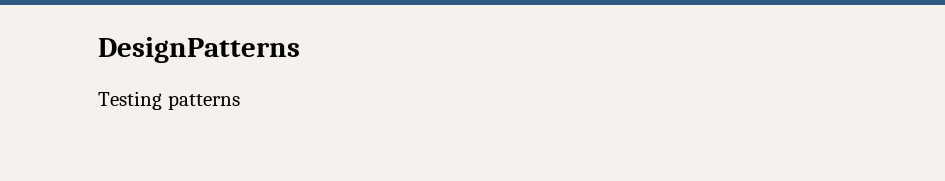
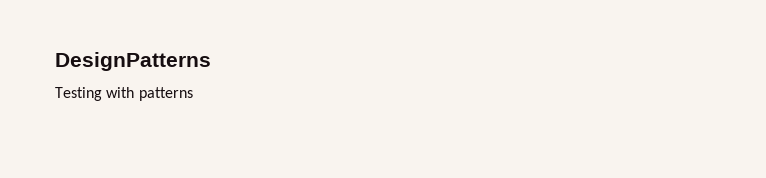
- Testing patterns
+ Testing with patterns

